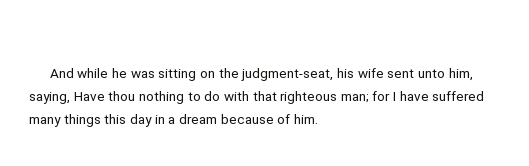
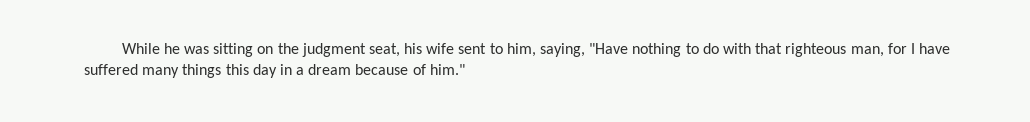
- And while he was sitting on the judgment-seat, his wife sent unto him, saying, Have thou nothing to do with that righteous man; for I have suffered many things this day in a dream because of him.
+ While he was sitting on the judgment seat, his wife sent to him, saying, "Have nothing to do with that righteous man, for I have suffered many things this day in a dream because of him."

